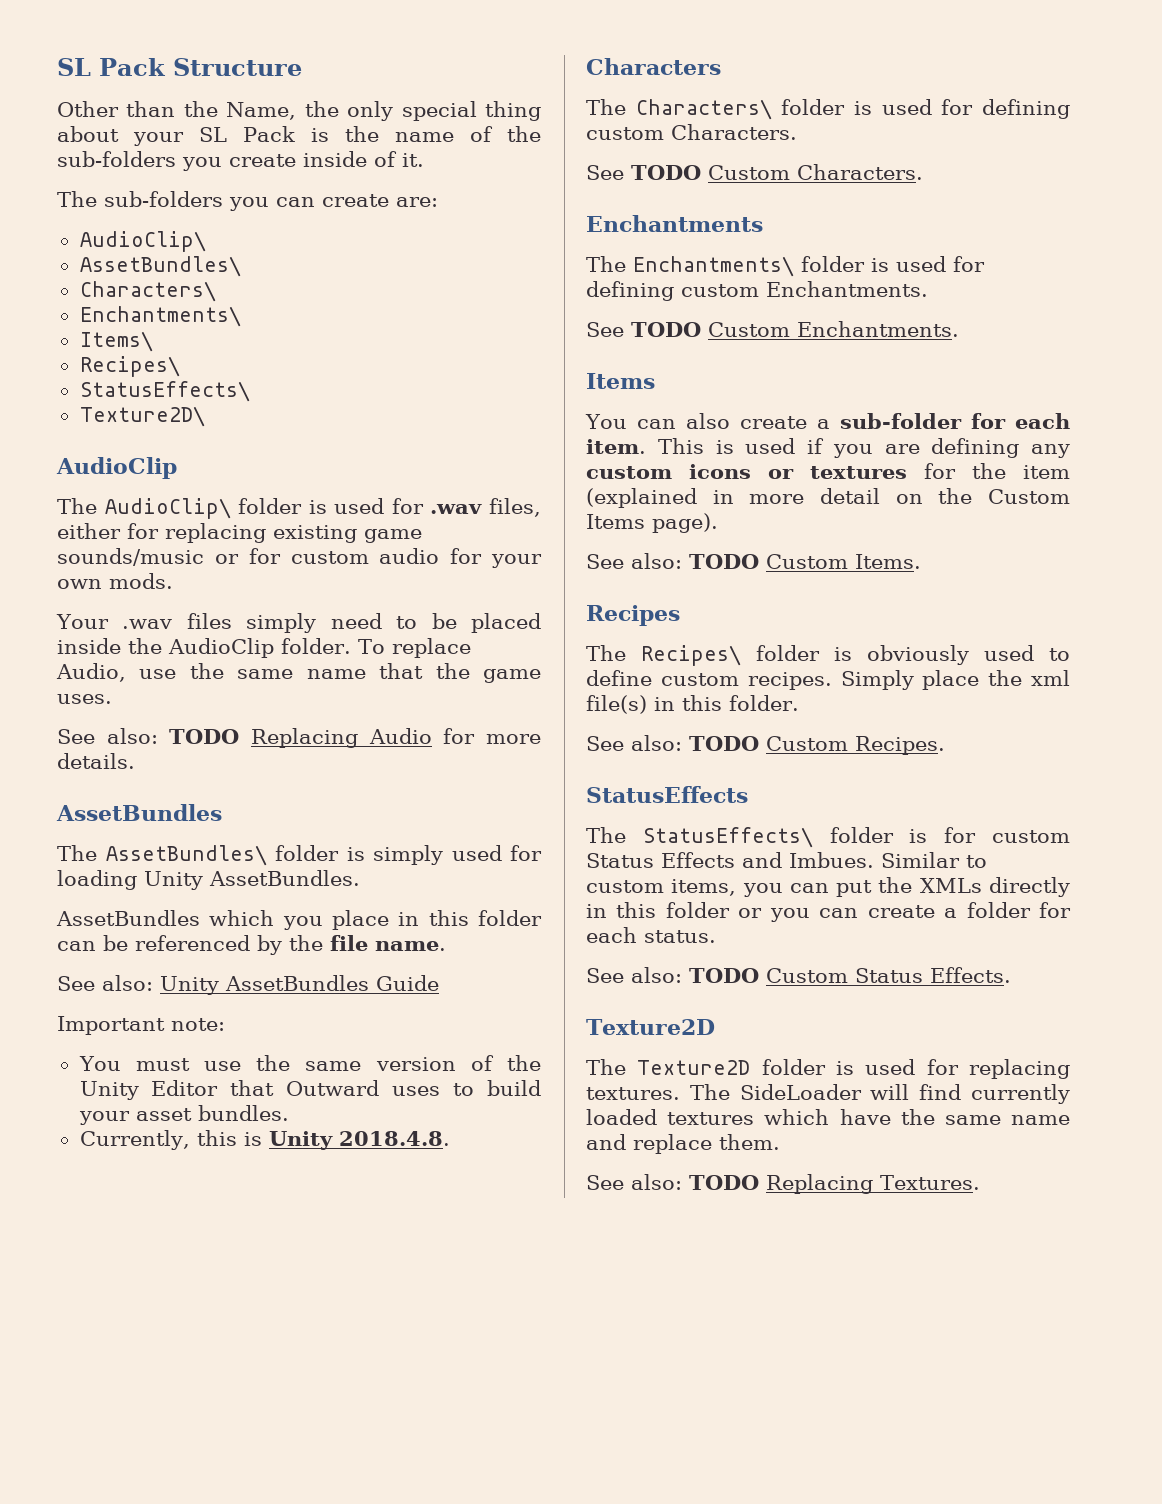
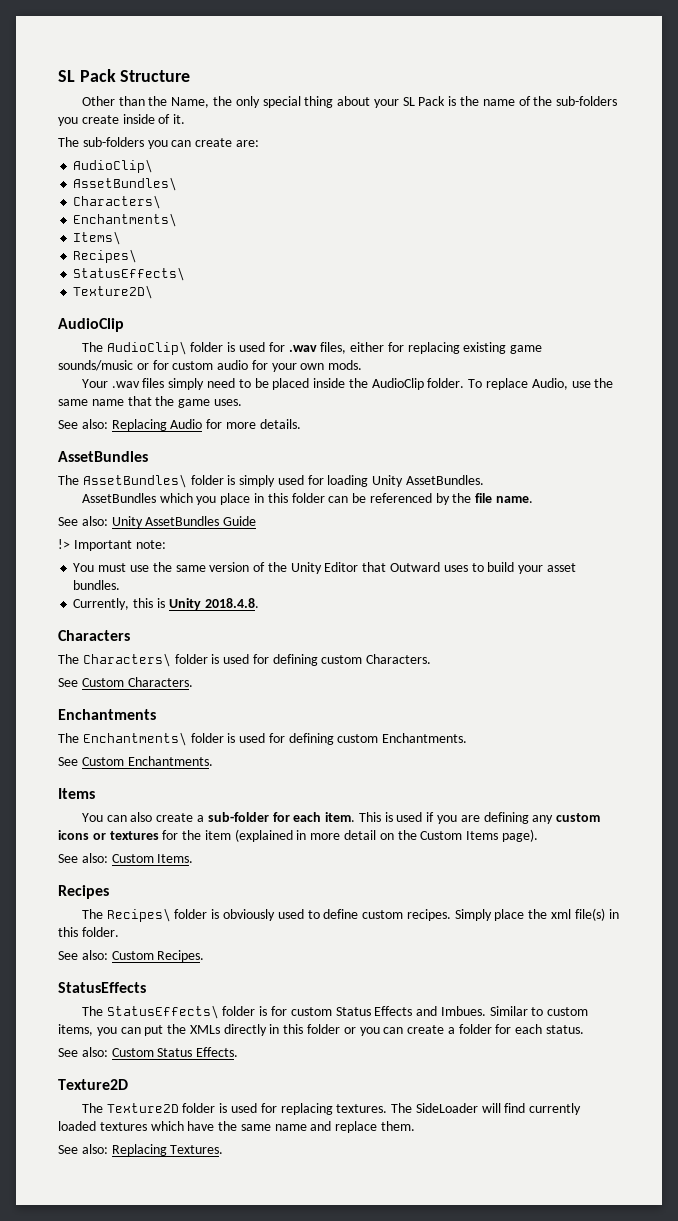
- See also: TODO Replacing Audio for more details.
+ See also: Replacing Audio for more details.
- Important note:
+ !> Important note:
- See TODO Custom Characters.
+ See Custom Characters.
- See TODO Custom Enchantments.
+ See Custom Enchantments.
- See also: TODO Custom Items.
+ See also: Custom Items.
- See also: TODO Custom Recipes.
+ See also: Custom Recipes.
- See also: TODO Custom Status Effects.
+ See also: Custom Status Effects.
- See also: TODO Replacing Textures.
+ See also: Replacing Textures.

